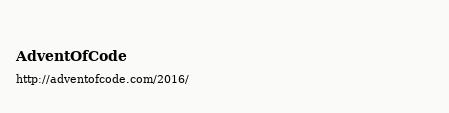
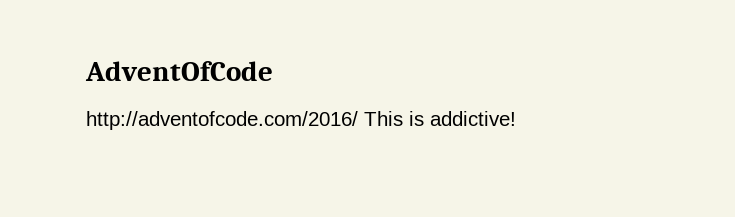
- http://adventofcode.com/2016/
+ http://adventofcode.com/2016/ This is addictive!

